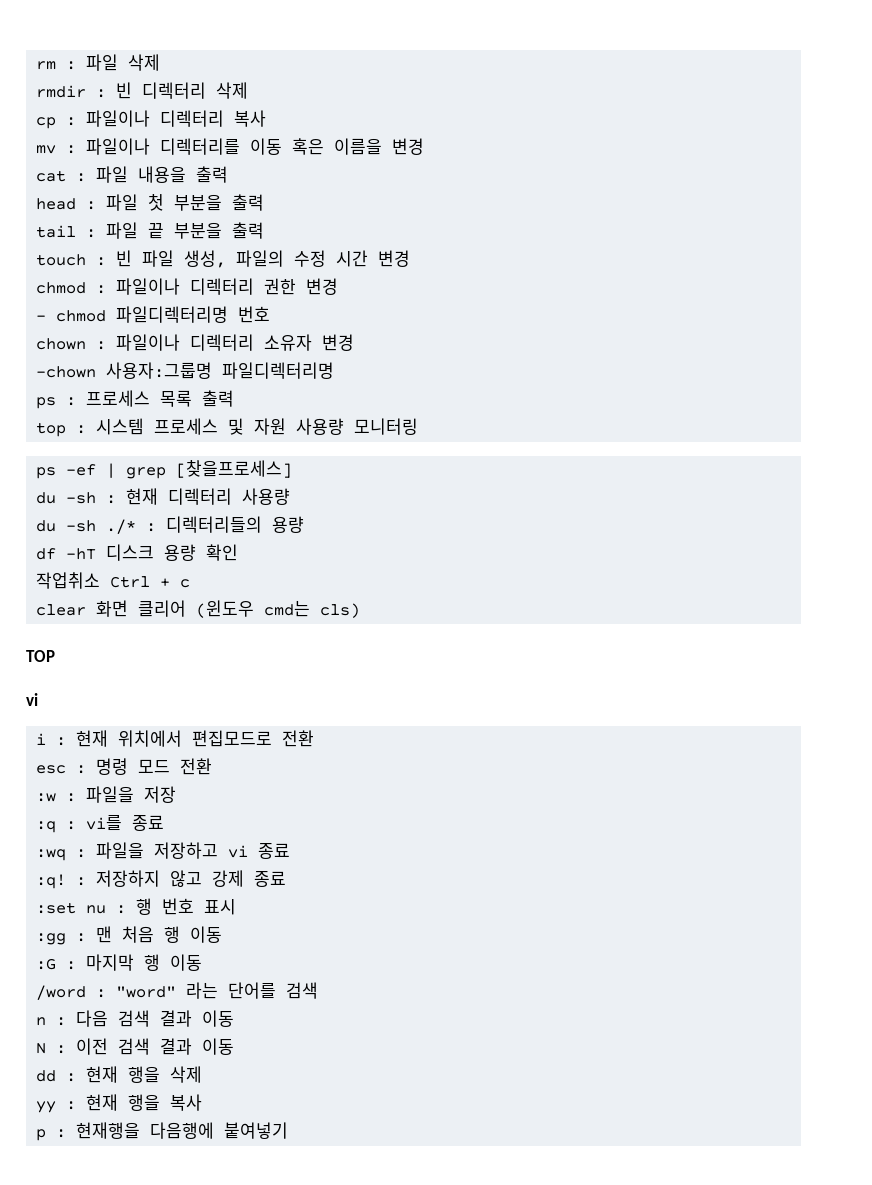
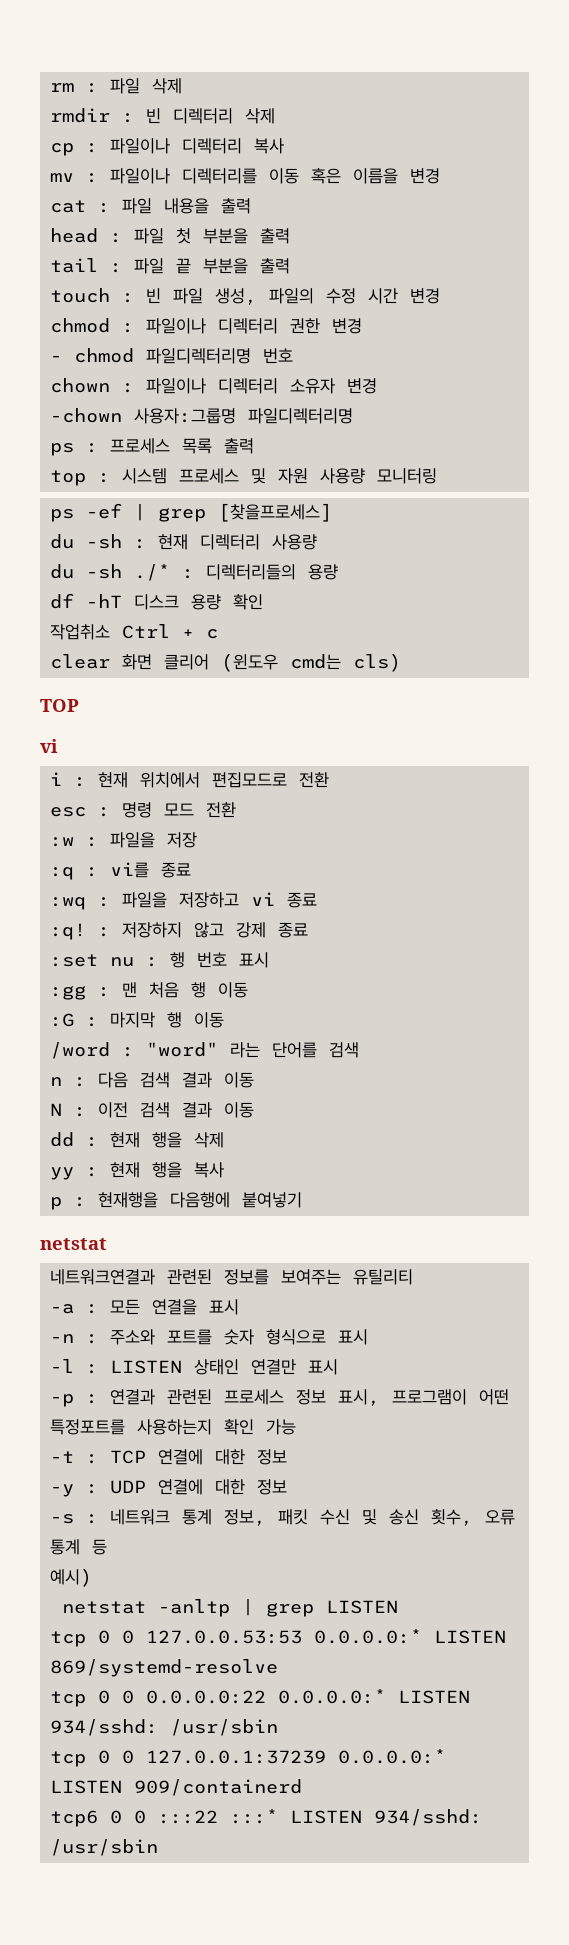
  p : 현재행을 다음행에 붙여넣기
+ netstat
+ 네트워크연결과 관련된 정보를 보여주는 유틸리티
+ -a : 모든 연결을 표시
+ -n : 주소와 포트를 숫자 형식으로 표시
+ -l : LISTEN 상태인 연결만 표시
+ -p : 연결과 관련된 프로세스 정보 표시, 프로그램이 어떤 특정포트를 사용하는지 확인 가능
+ -t : TCP 연결에 대한 정보
+ -y : UDP 연결에 대한 정보
+ -s : 네트워크 통계 정보, 패킷 수신 및 송신 횟수, 오류 통계 등
+ 예시)
+ netstat -anltp | grep LISTEN
+ tcp 0 0 127.0.0.53:53 0.0.0.0:* LISTEN 869/systemd-resolve
+ tcp 0 0 0.0.0.0:22 0.0.0.0:* LISTEN 934/sshd: /usr/sbin
+ tcp 0 0 127.0.0.1:37239 0.0.0.0:* LISTEN 909/containerd
+ tcp6 0 0 :::22 :::* LISTEN 934/sshd: /usr/sbin

